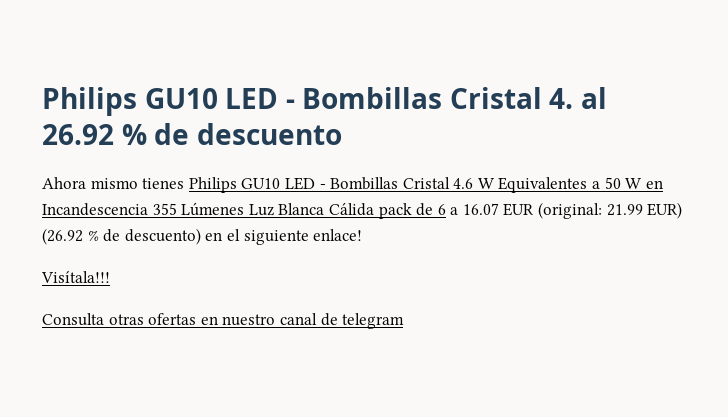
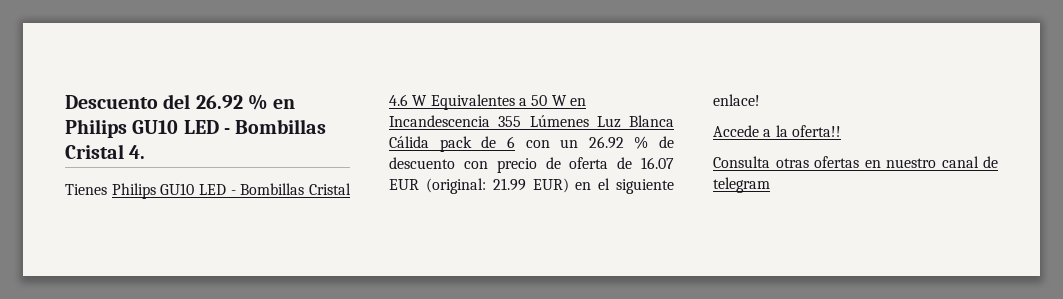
- Philips GU10 LED - Bombillas Cristal 4. al 26.92 % de descuento
- Ahora mismo tienes Philips GU10 LED - Bombillas Cristal 4.6 W Equivalentes a 50 W en Incandescencia 355 Lúmenes Luz Blanca Cálida pack de 6 a 16.07 EUR (original: 21.99 EUR) (26.92 % de descuento) en el siguiente enlace!
+ Descuento del 26.92 % en Philips GU10 LED - Bombillas Cristal 4.
+ Tienes Philips GU10 LED - Bombillas Cristal 4.6 W Equivalentes a 50 W en Incandescencia 355 Lúmenes Luz Blanca Cálida pack de 6 con un 26.92 % de descuento con precio de oferta de 16.07 EUR (original: 21.99 EUR) en el siguiente enlace!
- Visítala!!!
+ Accede a la oferta!!

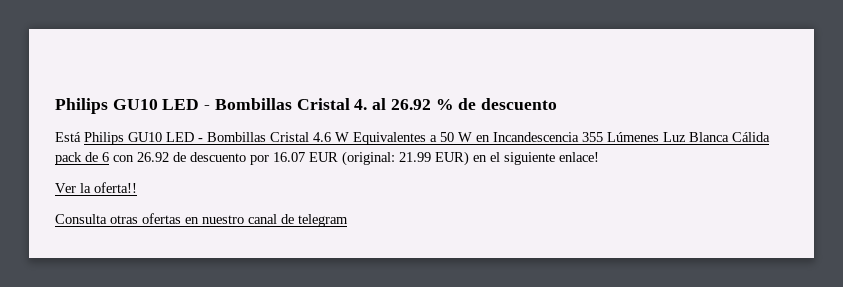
- Descuento del 26.92 % en Philips GU10 LED - Bombillas Cristal 4.
- Tienes Philips GU10 LED - Bombillas Cristal 4.6 W Equivalentes a 50 W en Incandescencia 355 Lúmenes Luz Blanca Cálida pack de 6 con un 26.92 % de descuento con precio de oferta de 16.07 EUR (original: 21.99 EUR) en el siguiente enlace!
+ Philips GU10 LED - Bombillas Cristal 4. al 26.92 % de descuento
+ Está Philips GU10 LED - Bombillas Cristal 4.6 W Equivalentes a 50 W en Incandescencia 355 Lúmenes Luz Blanca Cálida pack de 6 con 26.92 de descuento por 16.07 EUR (original: 21.99 EUR) en el siguiente enlace!
- Accede a la oferta!!
+ Ver la oferta!!

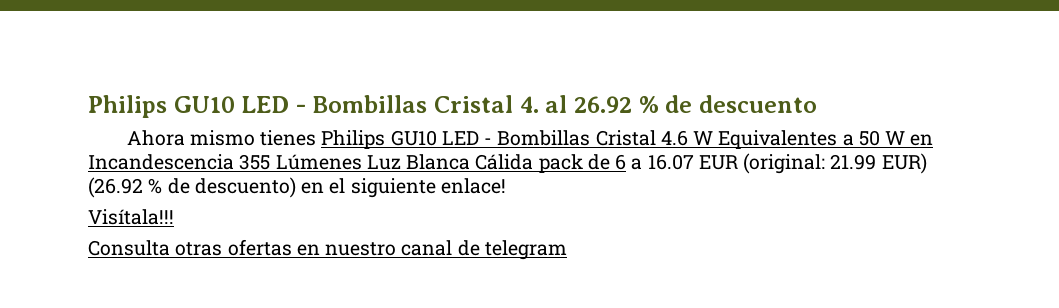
- Está Philips GU10 LED - Bombillas Cristal 4.6 W Equivalentes a 50 W en Incandescencia 355 Lúmenes Luz Blanca Cálida pack de 6 con 26.92 de descuento por 16.07 EUR (original: 21.99 EUR) en el siguiente enlace!
+ Ahora mismo tienes Philips GU10 LED - Bombillas Cristal 4.6 W Equivalentes a 50 W en Incandescencia 355 Lúmenes Luz Blanca Cálida pack de 6 a 16.07 EUR (original: 21.99 EUR) (26.92 % de descuento) en el siguiente enlace!
- Ver la oferta!!
+ Visítala!!!

